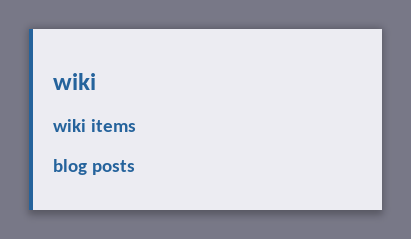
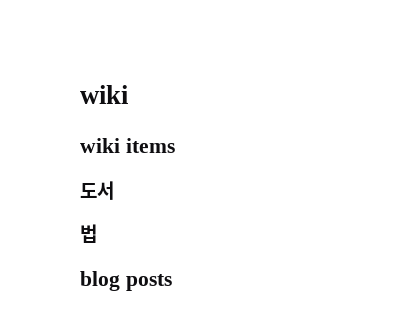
+ 도서
+ 법

